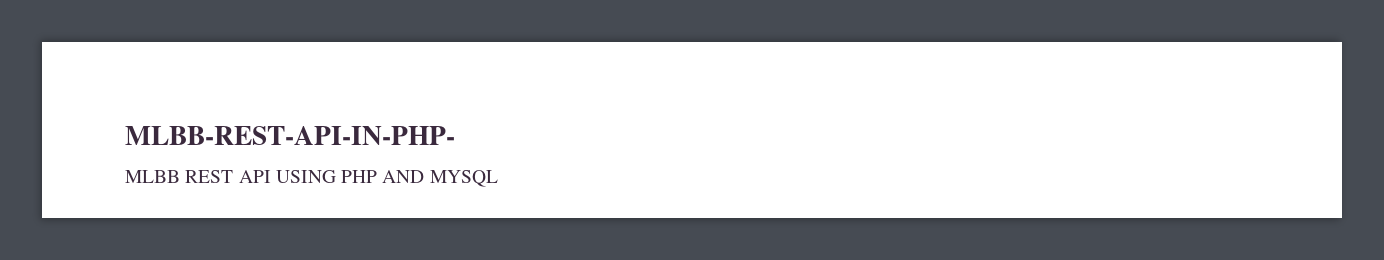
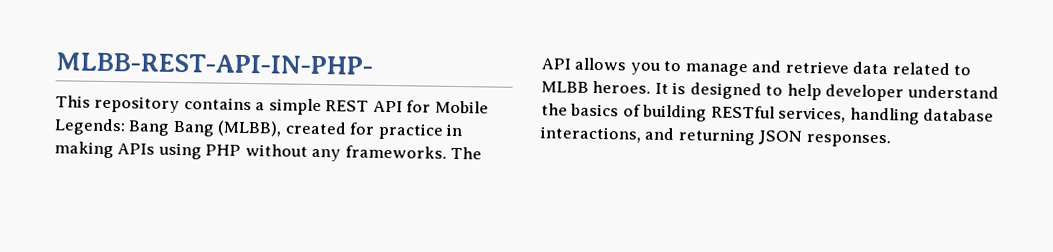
- MLBB REST API USING PHP AND MYSQL
+ This repository contains a simple REST API for Mobile Legends: Bang Bang (MLBB), created for practice in making APIs using PHP without any frameworks. The API allows you to manage and retrieve data related to MLBB heroes. It is designed to help developer understand the basics of building RESTful services, handling database interactions, and returning JSON responses.

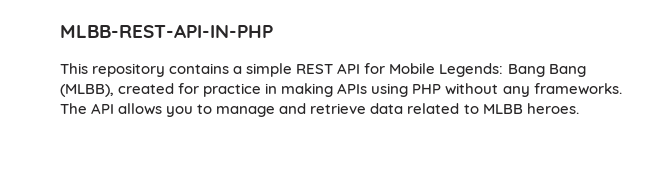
- MLBB-REST-API-IN-PHP-
+ MLBB-REST-API-IN-PHP
- It is designed to help developer understand the basics of building RESTful services, handling database interactions, and returning JSON responses.

